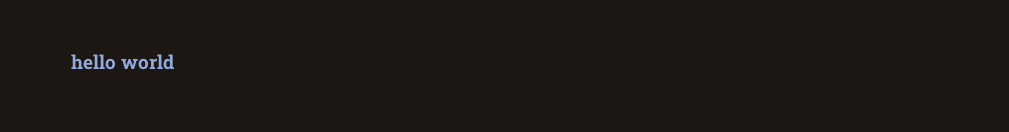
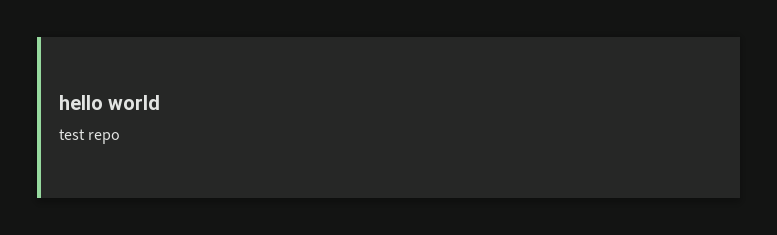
+ test repo

